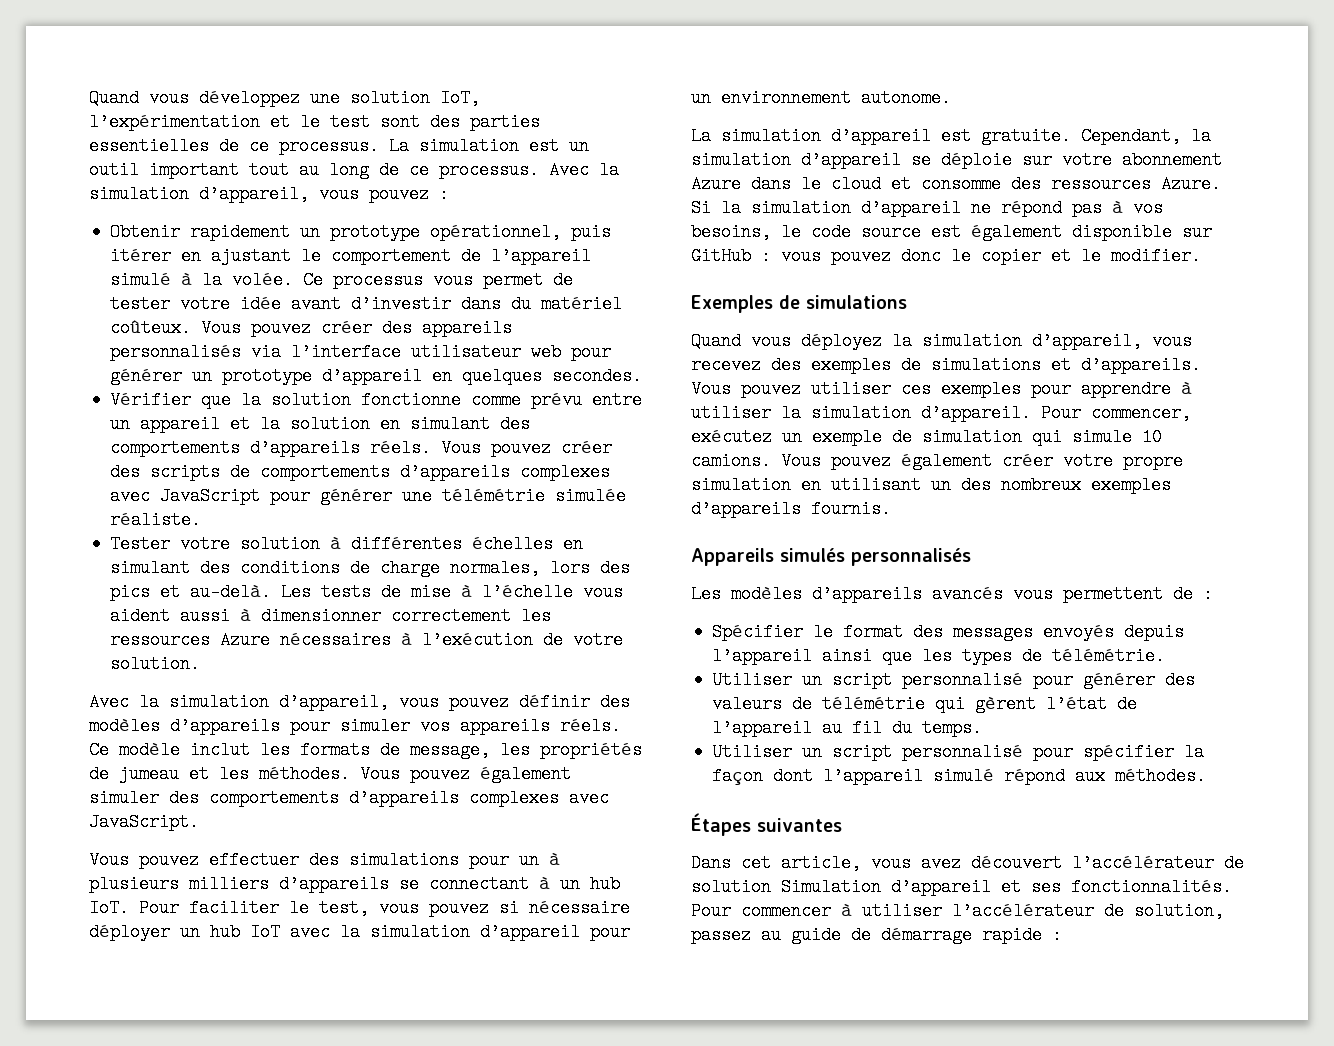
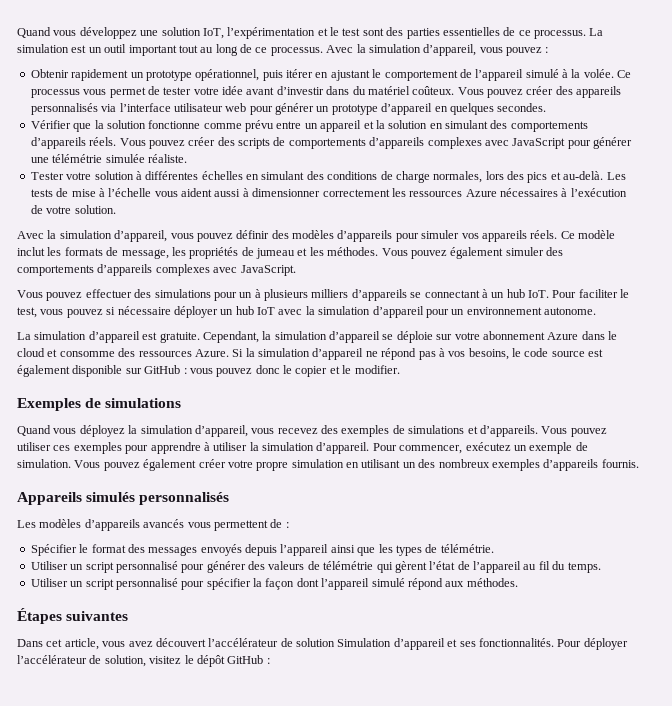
- Pour commencer, exécutez un exemple de simulation qui simule 10 camions.
+ Pour commencer, exécutez un exemple de simulation.
- Pour commencer à utiliser l’accélérateur de solution, passez au guide de démarrage rapide :
+ Pour déployer l’accélérateur de solution, visitez le dépôt GitHub :

